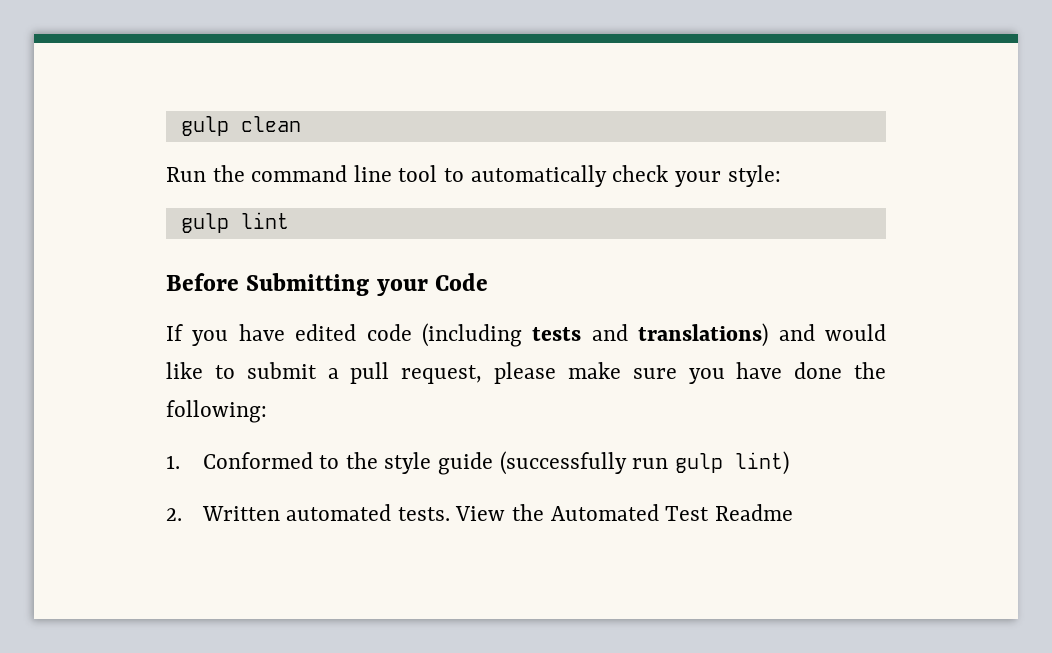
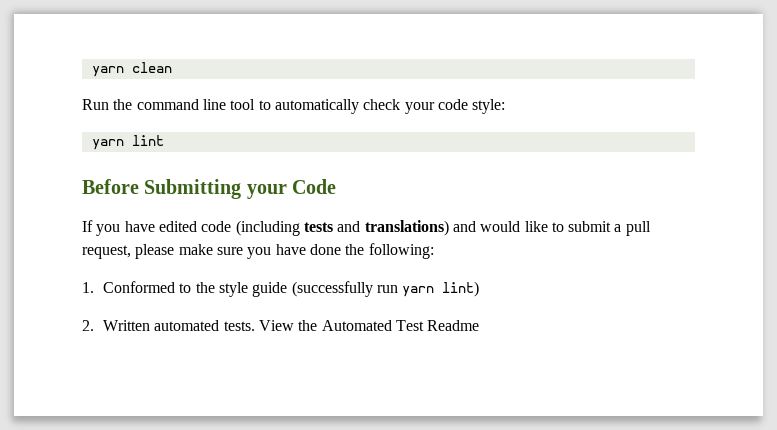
- gulp clean
+ yarn clean
- Run the command line tool to automatically check your style:
+ Run the command line tool to automatically check your code style:
- gulp lint
+ yarn lint
- 1. Conformed to the style guide (successfully run gulp lint)
+ 1. Conformed to the style guide (successfully run yarn lint)

